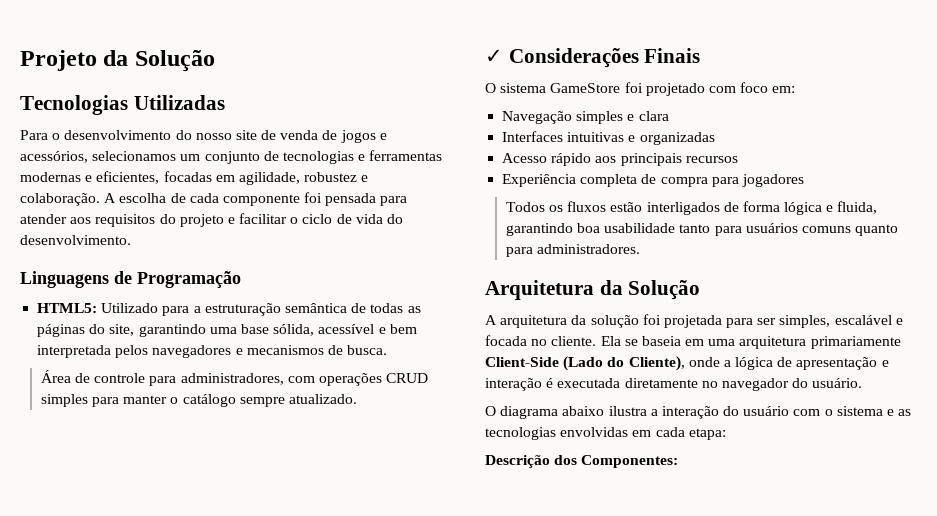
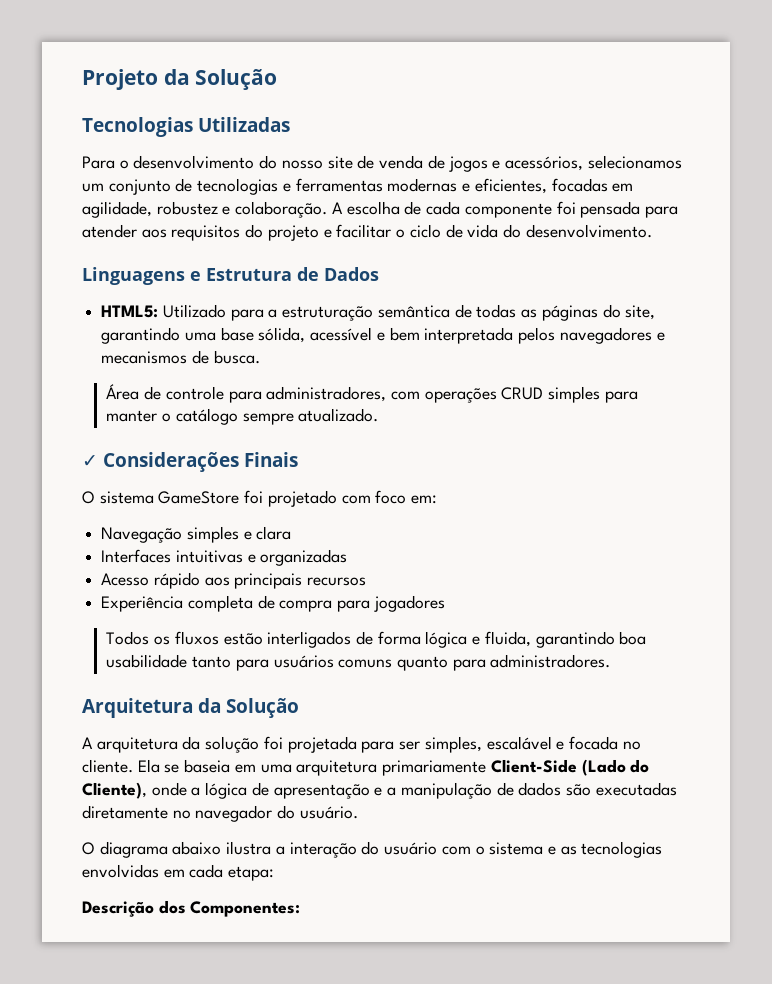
- Linguagens de Programação
+ Linguagens e Estrutura de Dados
- Ela se baseia em uma arquitetura primariamente Client-Side (Lado do Cliente), onde a lógica de apresentação e interação é executada diretamente no navegador do usuário.
+ Ela se baseia em uma arquitetura primariamente Client-Side (Lado do Cliente), onde a lógica de apresentação e a manipulação de dados são executadas diretamente no navegador do usuário.

